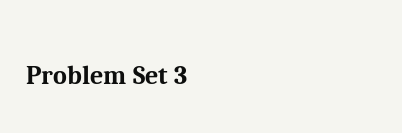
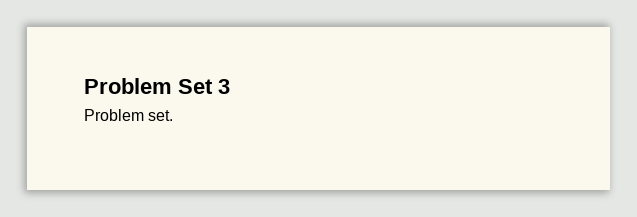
+ Problem set.

